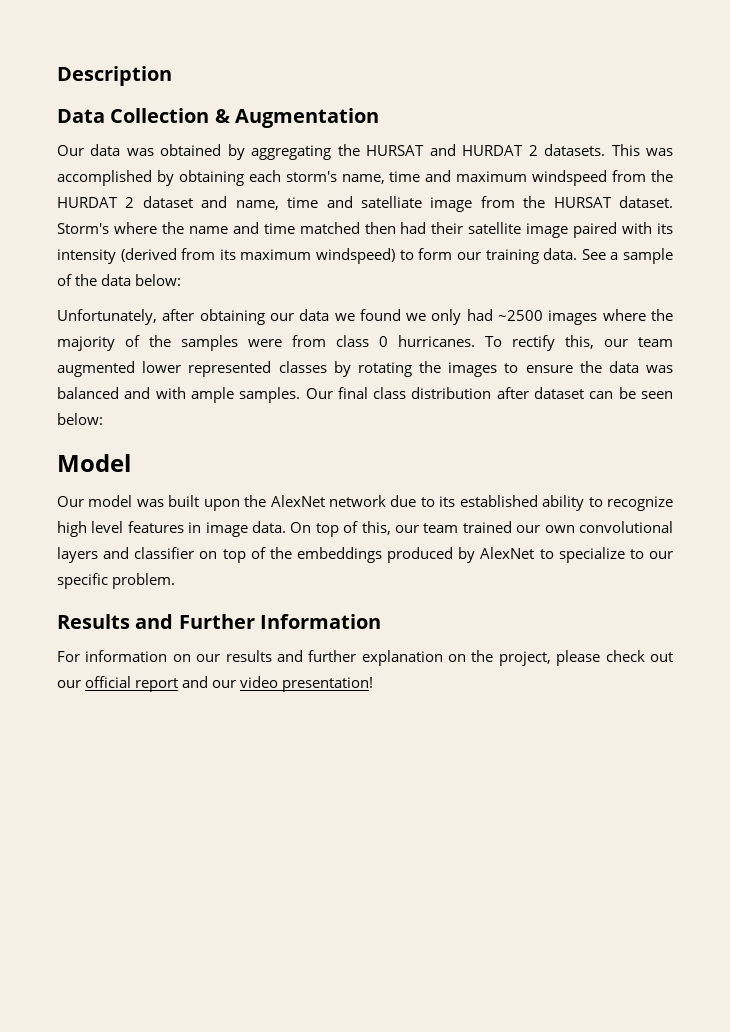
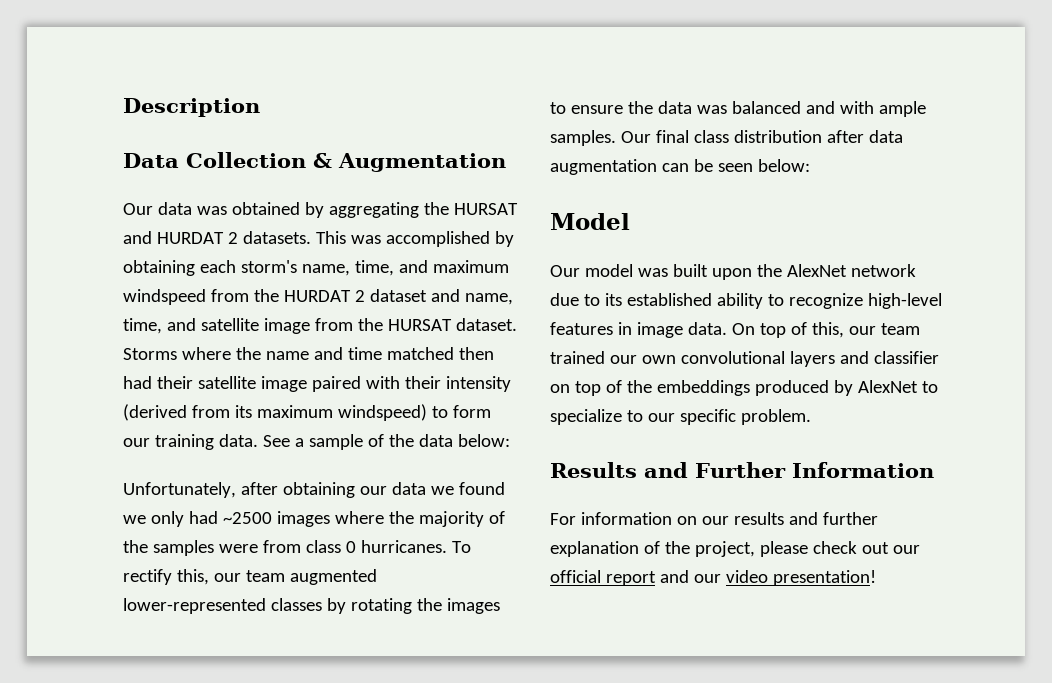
- This was accomplished by obtaining each storm's name, time and maximum windspeed from the HURDAT 2 dataset and name, time and satelliate image from the HURSAT dataset.
+ This was accomplished by obtaining each storm's name, time, and maximum windspeed from the HURDAT 2 dataset and name, time, and satellite image from the HURSAT dataset.
- Storm's where the name and time matched then had their satellite image paired with its intensity (derived from its maximum windspeed) to form our training data.
+ Storms where the name and time matched then had their satellite image paired with their intensity (derived from its maximum windspeed) to form our training data.
- To rectify this, our team augmented lower represented classes by rotating the images to ensure the data was balanced and with ample samples.
+ To rectify this, our team augmented lower-represented classes by rotating the images to ensure the data was balanced and with ample samples.
- Our final class distribution after dataset can be seen below:
+ Our final class distribution after data augmentation can be seen below:
- Our model was built upon the AlexNet network due to its established ability to recognize high level features in image data.
+ Our model was built upon the AlexNet network due to its established ability to recognize high-level features in image data.
- For information on our results and further explanation on the project, please check out our official report and our video presentation!
+ For information on our results and further explanation of the project, please check out our official report and our video presentation!

